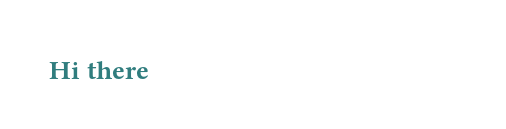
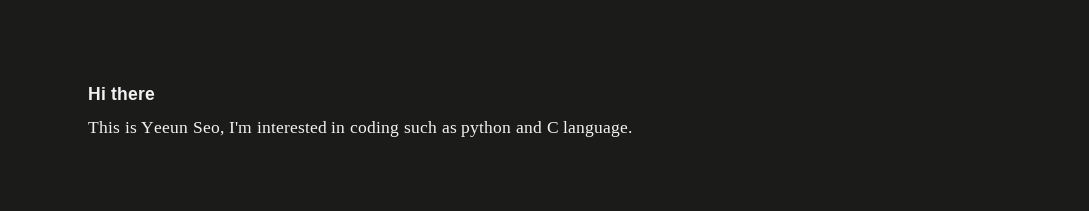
+ This is Yeeun Seo, I'm interested in coding such as python and C language.

